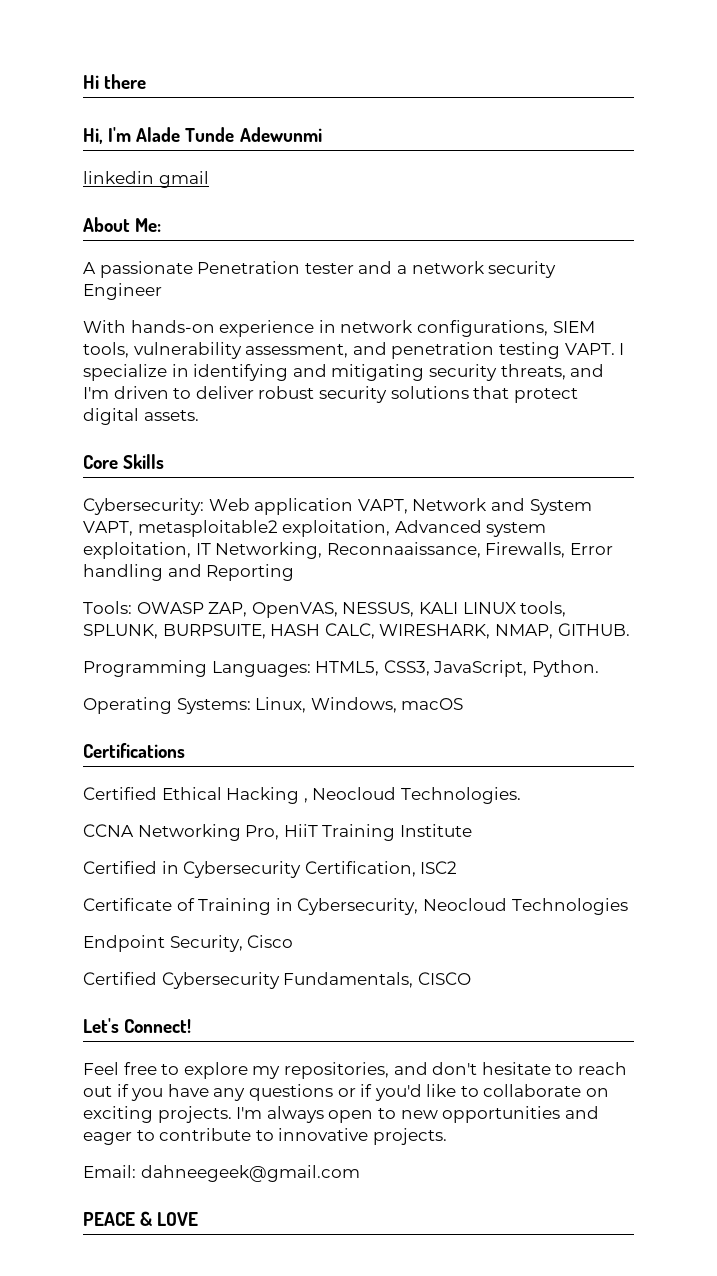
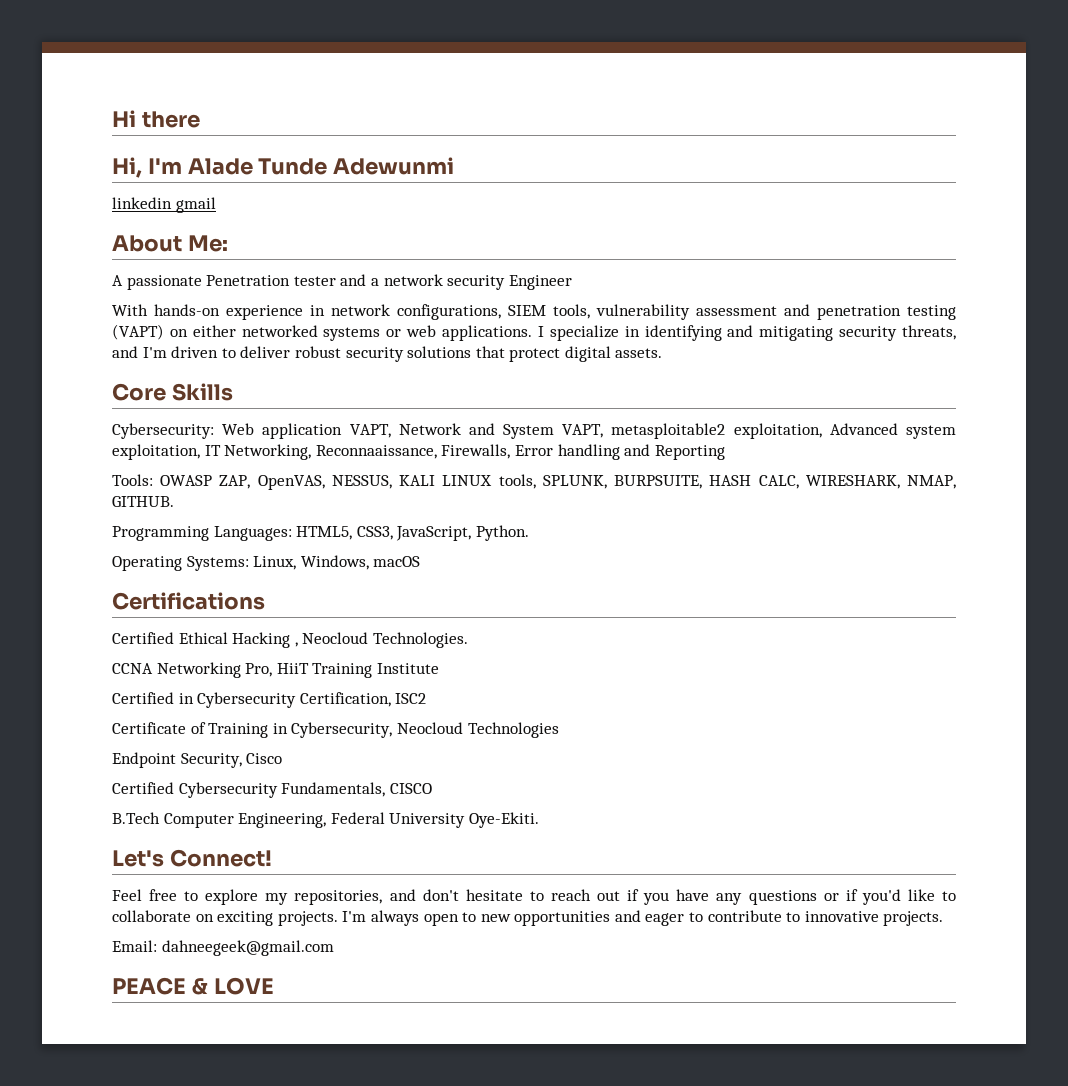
- With hands-on experience in network configurations, SIEM tools, vulnerability assessment, and penetration testing VAPT.
+ With hands-on experience in network configurations, SIEM tools, vulnerability assessment and penetration testing (VAPT) on either networked systems or web applications.
+ B.Tech Computer Engineering, Federal University Oye-Ekiti.

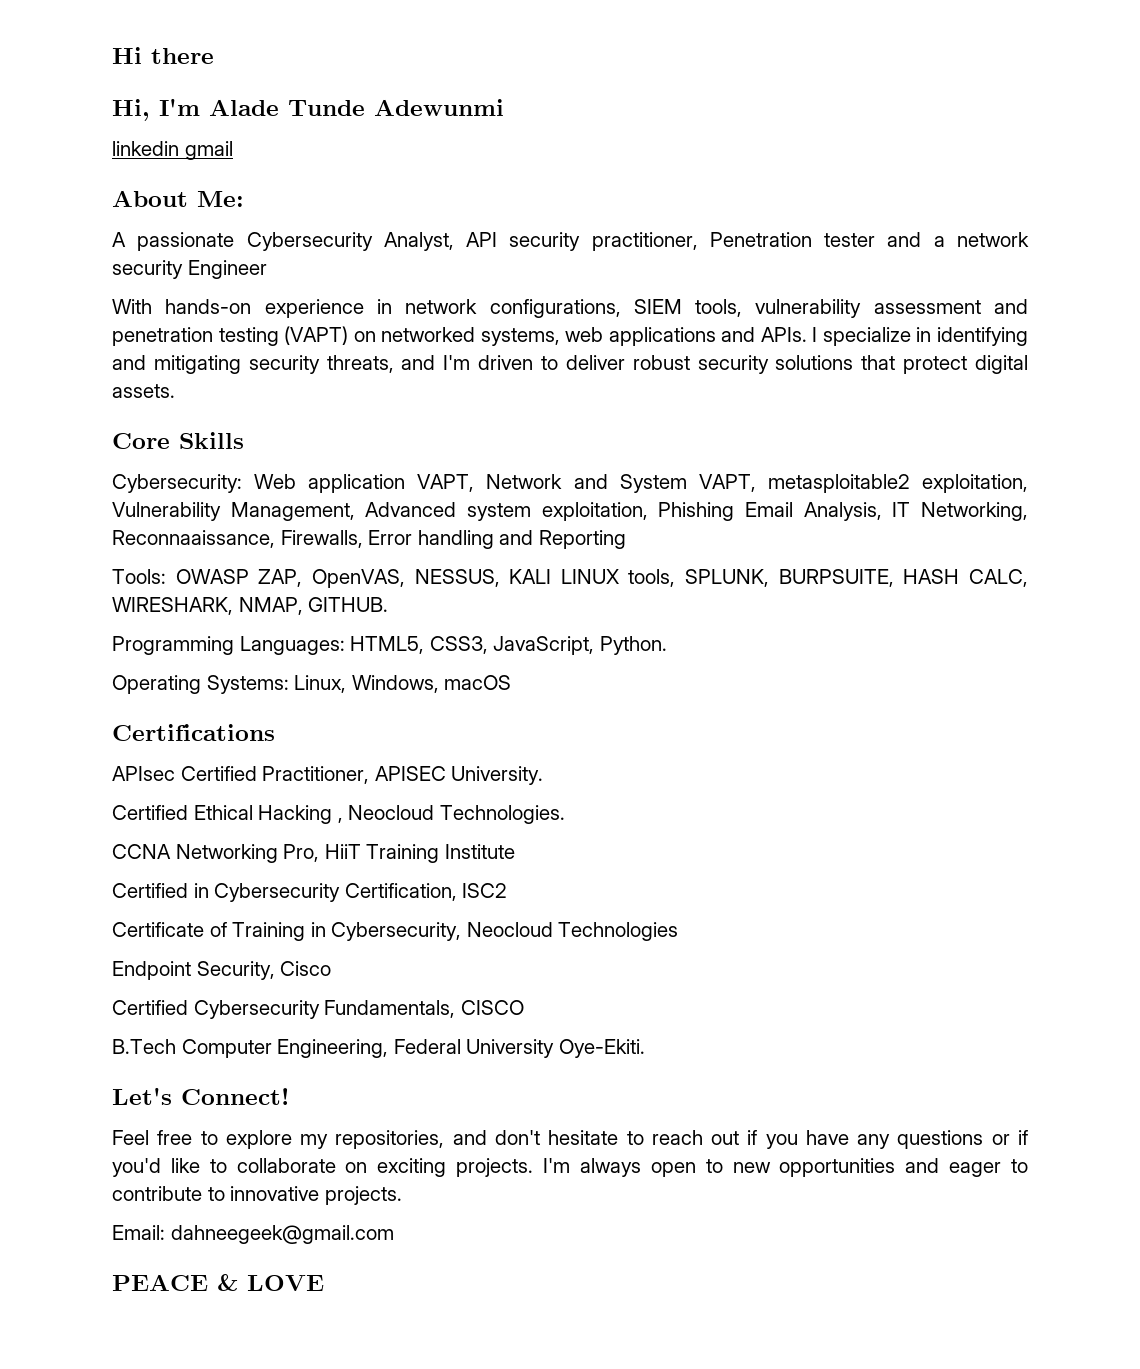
- A passionate Penetration tester and a network security Engineer
+ A passionate Cybersecurity Analyst, API security practitioner, Penetration tester and a network security Engineer
- With hands-on experience in network configurations, SIEM tools, vulnerability assessment and penetration testing (VAPT) on either networked systems or web applications.
+ With hands-on experience in network configurations, SIEM tools, vulnerability assessment and penetration testing (VAPT) on networked systems, web applications and APIs.
- Cybersecurity: Web application VAPT, Network and System VAPT, metasploitable2 exploitation, Advanced system exploitation, IT Networking, Reconnaaissance, Firewalls, Error handling and Reporting
+ Cybersecurity: Web application VAPT, Network and System VAPT, metasploitable2 exploitation, Vulnerability Management, Advanced system exploitation, Phishing Email Analysis, IT Networking, Reconnaaissance, Firewalls, Error handling and Reporting
+ APIsec Certified Practitioner, APISEC University.

